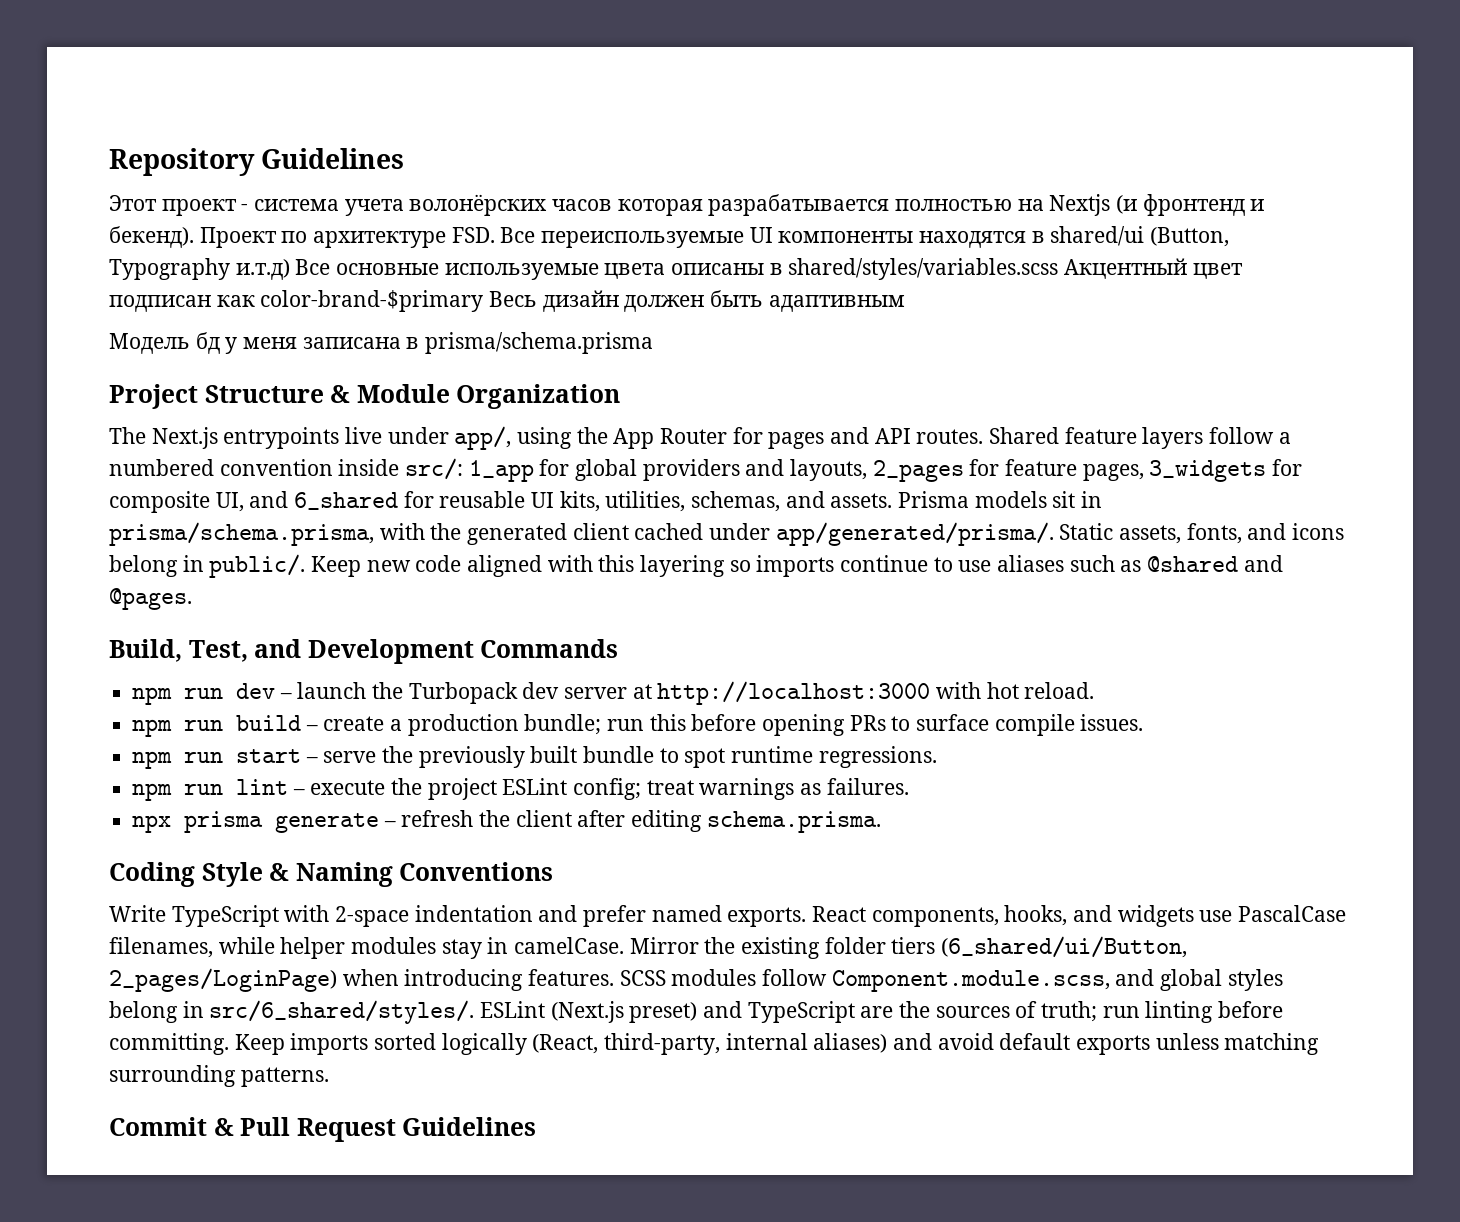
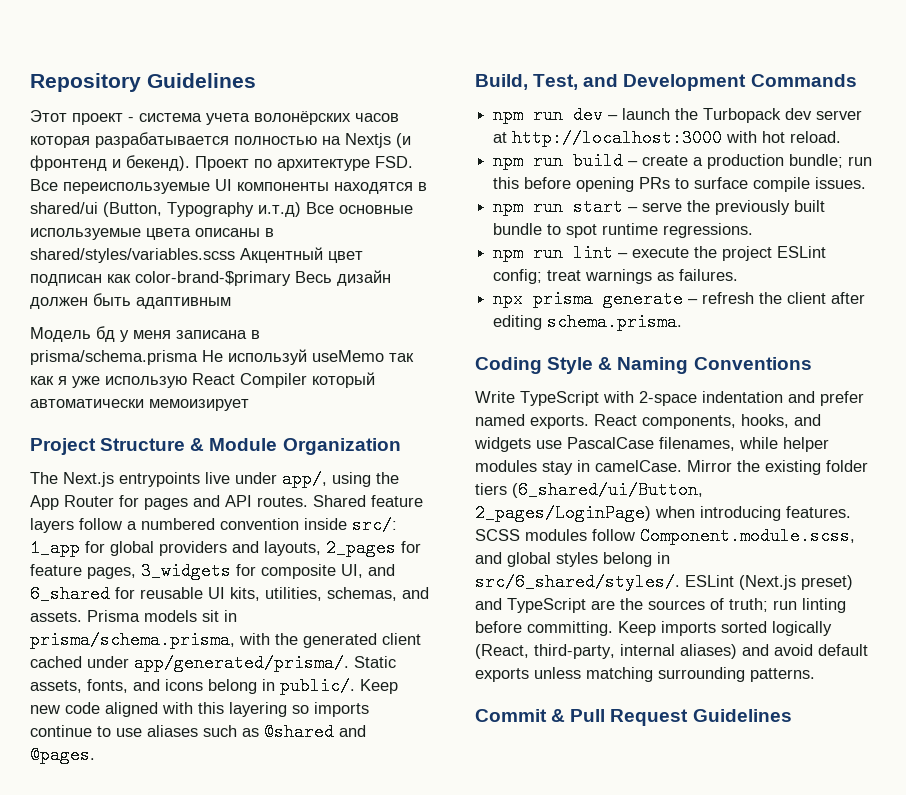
- Модель бд у меня записана в prisma/schema.prisma
+ Модель бд у меня записана в prisma/schema.prisma Не используй useMemo так как я уже использую React Compiler который автоматически мемоизирует

